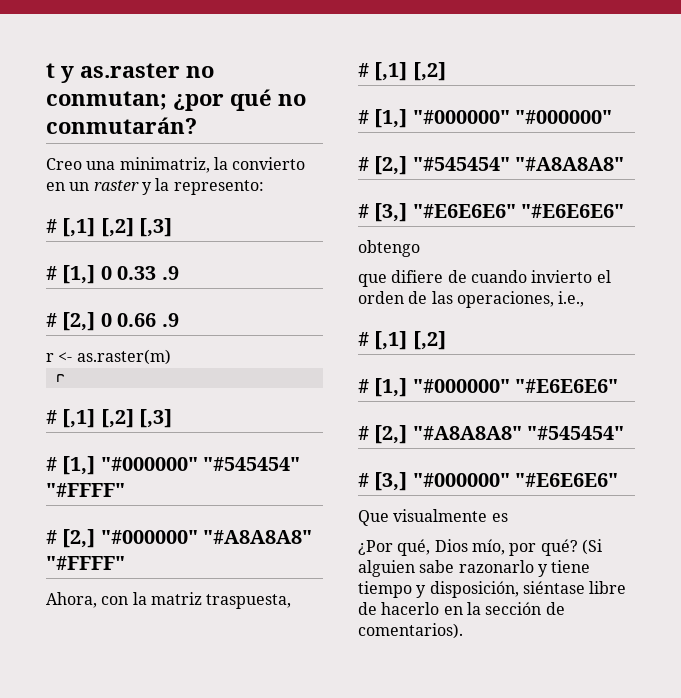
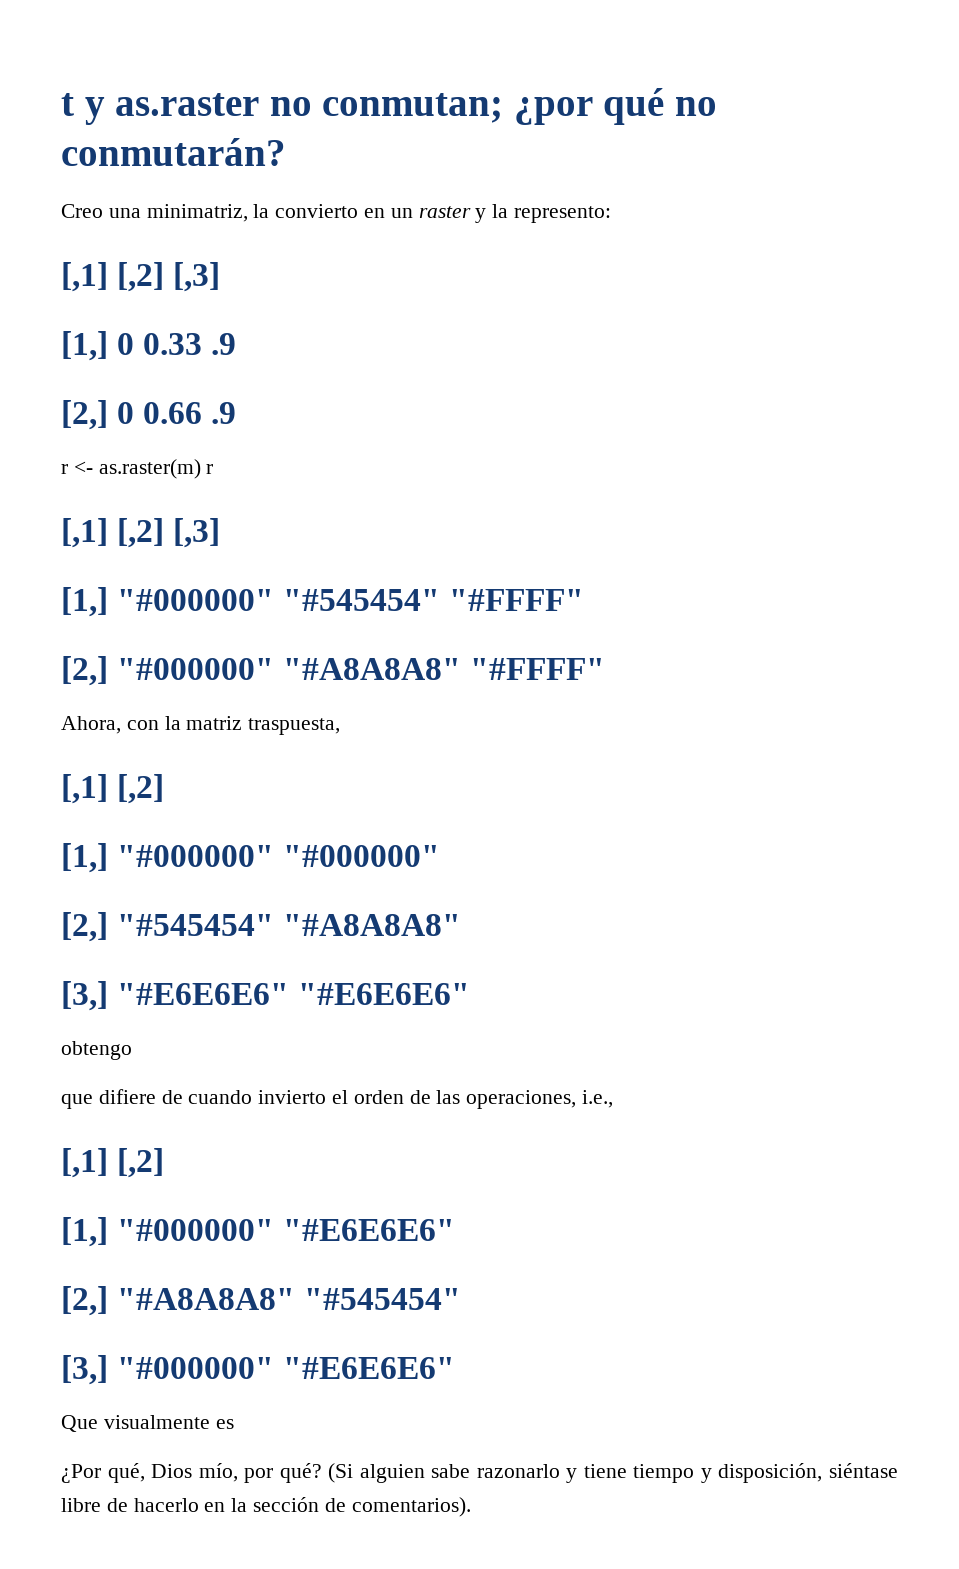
  Creo una minimatriz, la convierto en un raster y la represento:
- # [,1] [,2] [,3]
- # [1,] 0 0.33 .9
+ [,1] [,2] [,3]
+ [1,] 0 0.33 .9
- # [2,] 0 0.66 .9
+ [2,] 0 0.66 .9
- r <- as.raster(m)
- r
- # [,1] [,2] [,3]
- # [1,] "#000000" "#545454" "#FFFF"
+ r <- as.raster(m) r
+ [,1] [,2] [,3]
+ [1,] "#000000" "#545454" "#FFFF"
- # [2,] "#000000" "#A8A8A8" "#FFFF"
+ [2,] "#000000" "#A8A8A8" "#FFFF"
  Ahora, con la matriz traspuesta,
- # [,1] [,2]
- # [1,] "#000000" "#000000"
+ [,1] [,2]
+ [1,] "#000000" "#000000"
- # [2,] "#545454" "#A8A8A8"
+ [2,] "#545454" "#A8A8A8"
- # [3,] "#E6E6E6" "#E6E6E6"
+ [3,] "#E6E6E6" "#E6E6E6"
  que difiere de cuando invierto el orden de las operaciones, i.e.,
- # [,1] [,2]
- # [1,] "#000000" "#E6E6E6"
+ [,1] [,2]
+ [1,] "#000000" "#E6E6E6"
- # [2,] "#A8A8A8" "#545454"
+ [2,] "#A8A8A8" "#545454"
- # [3,] "#000000" "#E6E6E6"
+ [3,] "#000000" "#E6E6E6"

